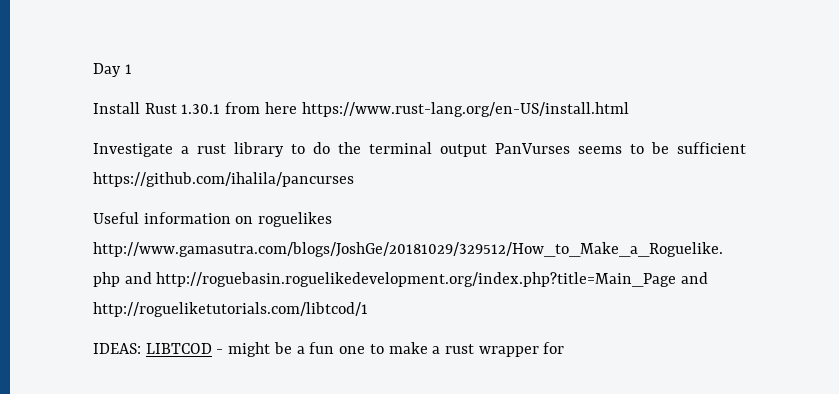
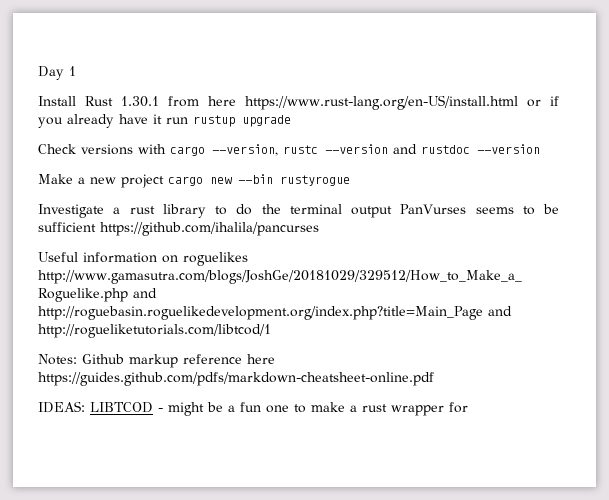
- Install Rust 1.30.1 from here https://www.rust-lang.org/en-US/install.html
+ Install Rust 1.30.1 from here https://www.rust-lang.org/en-US/install.html or if you already have it run rustup upgrade
+ Check versions with cargo --version, rustc --version and rustdoc --version
+ Make a new project cargo new --bin rustyrogue
+ Notes: Github markup reference here https://guides.github.com/pdfs/markdown-cheatsheet-online.pdf

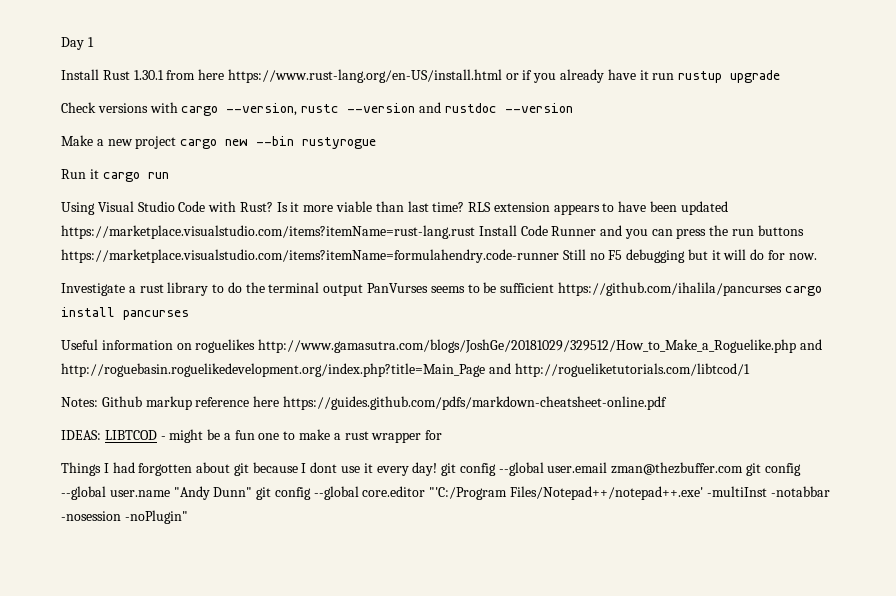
+ Run it cargo run
+ Using Visual Studio Code with Rust? Is it more viable than last time? RLS extension appears to have been updated https://marketplace.visualstudio.com/items?itemName=rust-lang.rust Install Code Runner and you can press the run buttons https://marketplace.visualstudio.com/items?itemName=formulahendry.code-runner Still no F5 debugging but it will do for now.
- Investigate a rust library to do the terminal output PanVurses seems to be sufficient https://github.com/ihalila/pancurses
+ Investigate a rust library to do the terminal output PanVurses seems to be sufficient https://github.com/ihalila/pancurses cargo install pancurses
+ Things I had forgotten about git because I dont use it every day! git config --global user.email zman@thezbuffer.com git config --global user.name "Andy Dunn" git config --global core.editor "'C:/Program Files/Notepad++/notepad++.exe' -multiInst -notabbar -nosession -noPlugin"

